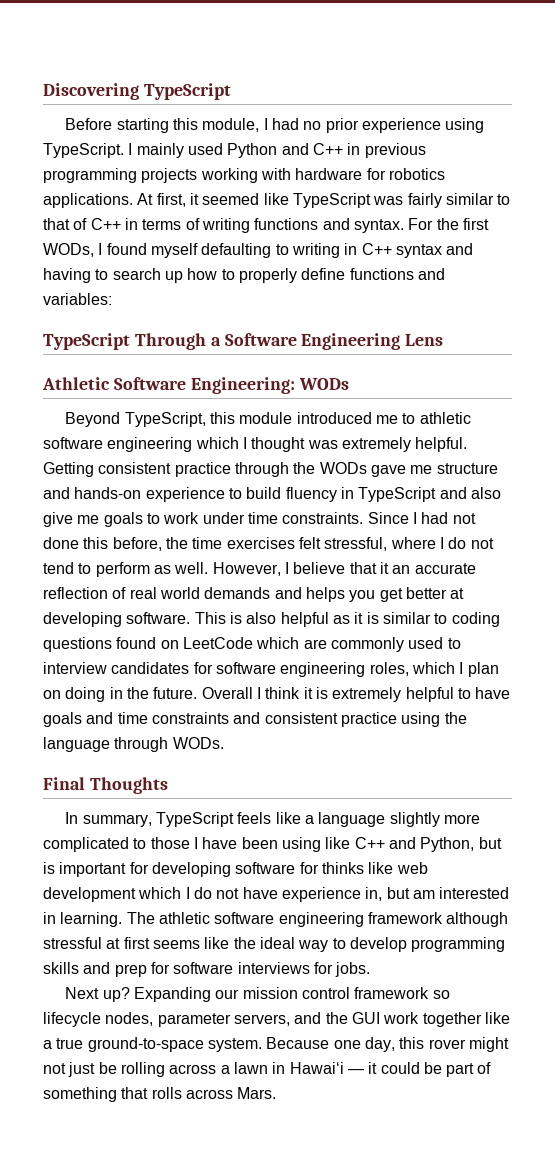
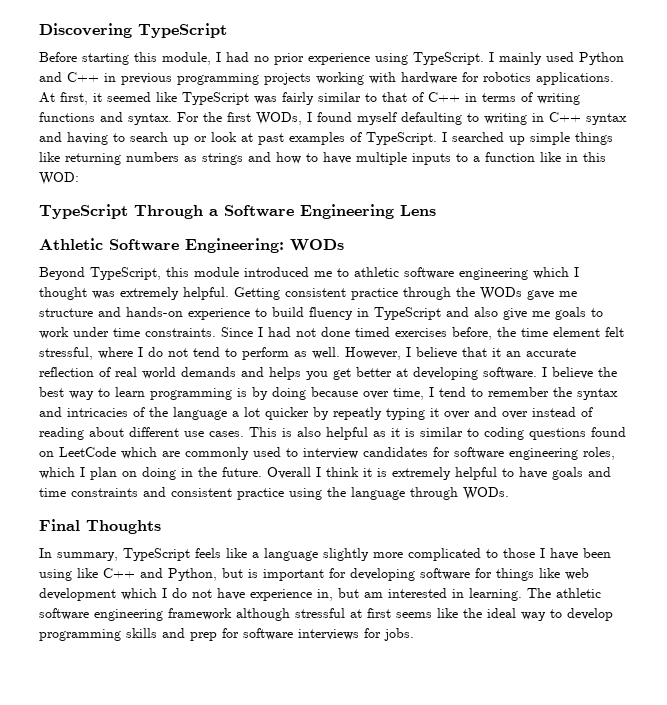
- For the first WODs, I found myself defaulting to writing in C++ syntax and having to search up how to properly define functions and variables:
+ For the first WODs, I found myself defaulting to writing in C++ syntax and having to search up or look at past examples of TypeScript. I searched up simple things like returning numbers as strings and how to have multiple inputs to a function like in this WOD:
- Since I had not done this before, the time exercises felt stressful, where I do not tend to perform as well.
+ Since I had not done timed exercises before, the time element felt stressful, where I do not tend to perform as well.
+ I believe the best way to learn programming is by doing because over time, I tend to remember the syntax and intricacies of the language a lot quicker by repeatly typing it over and over instead of reading about different use cases.
- In summary, TypeScript feels like a language slightly more complicated to those I have been using like C++ and Python, but is important for developing software for thinks like web development which I do not have experience in, but am interested in learning.
+ In summary, TypeScript feels like a language slightly more complicated to those I have been using like C++ and Python, but is important for developing software for things like web development which I do not have experience in, but am interested in learning.
- Next up? Expanding our mission control framework so lifecycle nodes, parameter servers, and the GUI work together like a true ground-to-space system. Because one day, this rover might not just be rolling across a lawn in Hawai‘i — it could be part of something that rolls across Mars.

